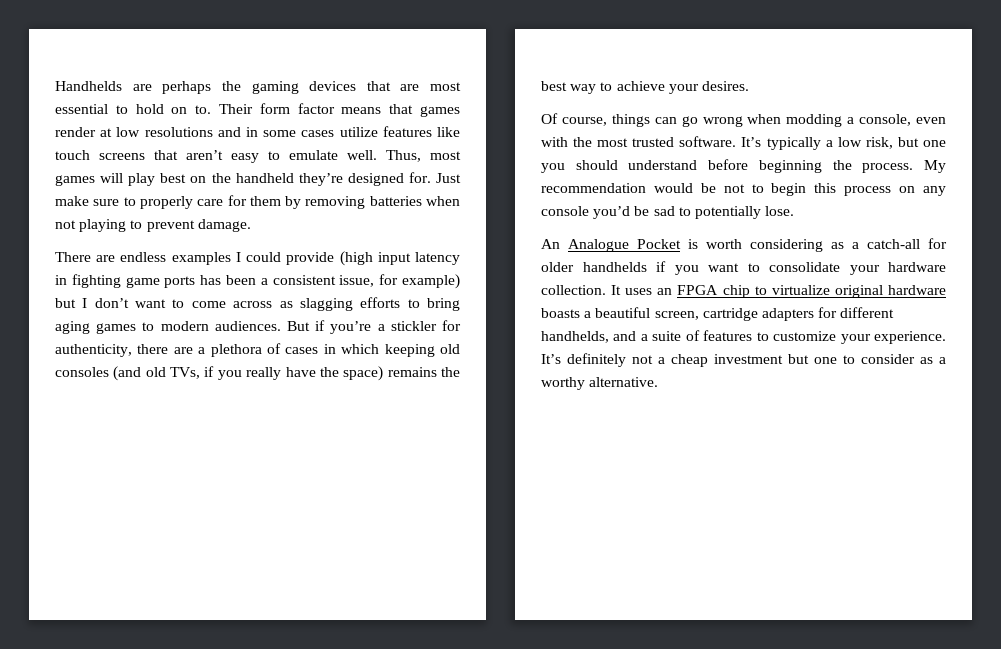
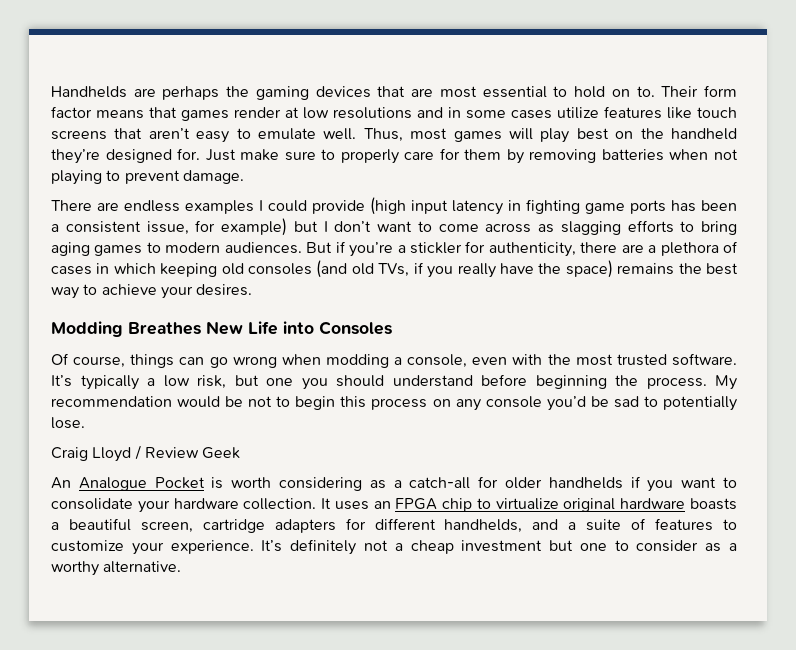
+ Modding Breathes New Life into Consoles
+ Craig Lloyd / Review Geek

